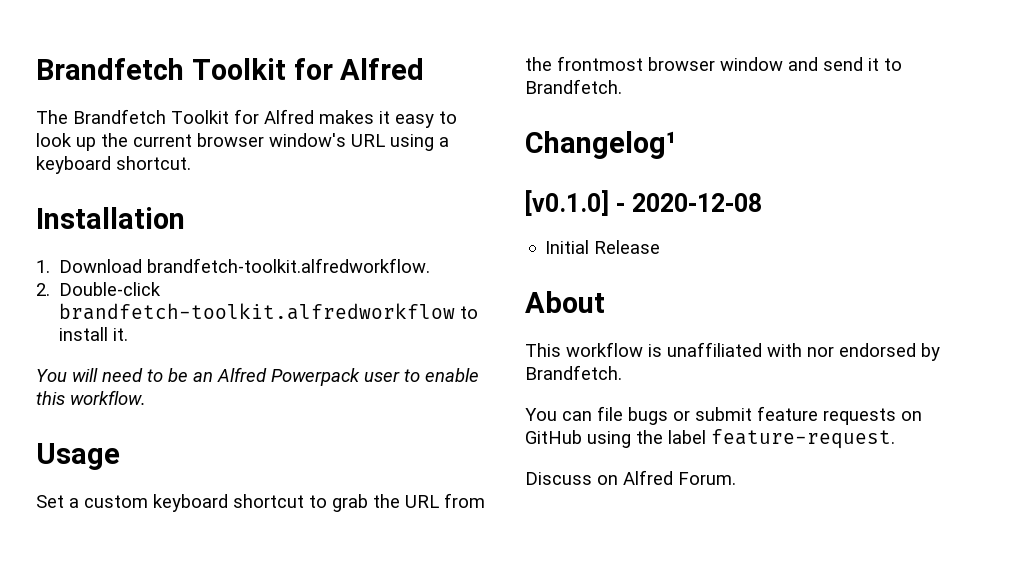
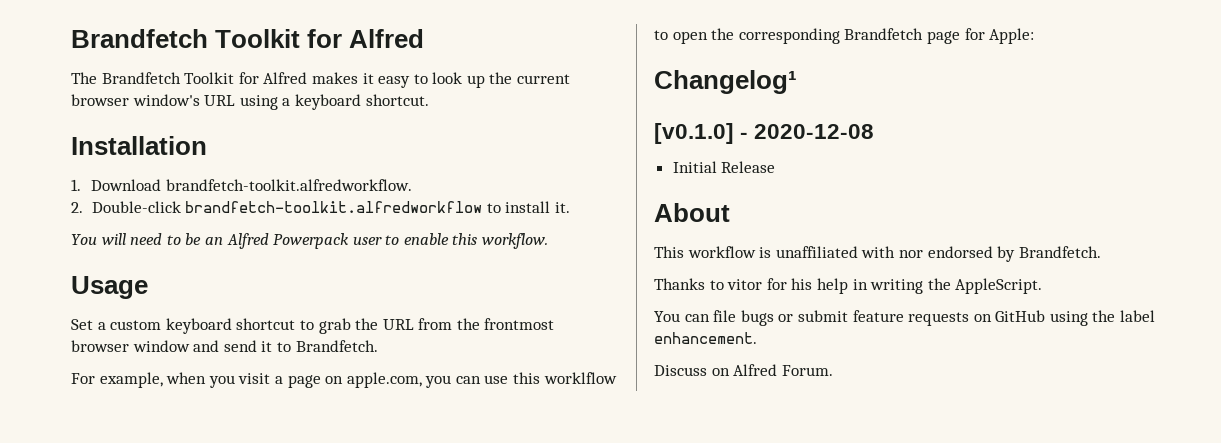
+ For example, when you visit a page on apple.com, you can use this worklflow to open the corresponding Brandfetch page for Apple:
+ Thanks to vitor for his help in writing the AppleScript.
- You can file bugs or submit feature requests on GitHub using the label feature-request.
+ You can file bugs or submit feature requests on GitHub using the label enhancement.

